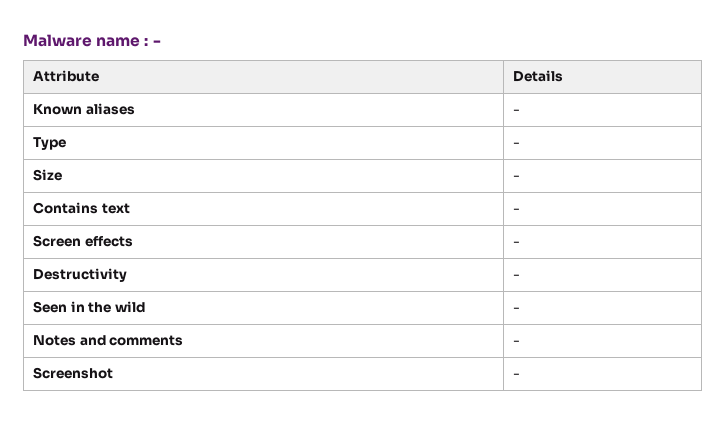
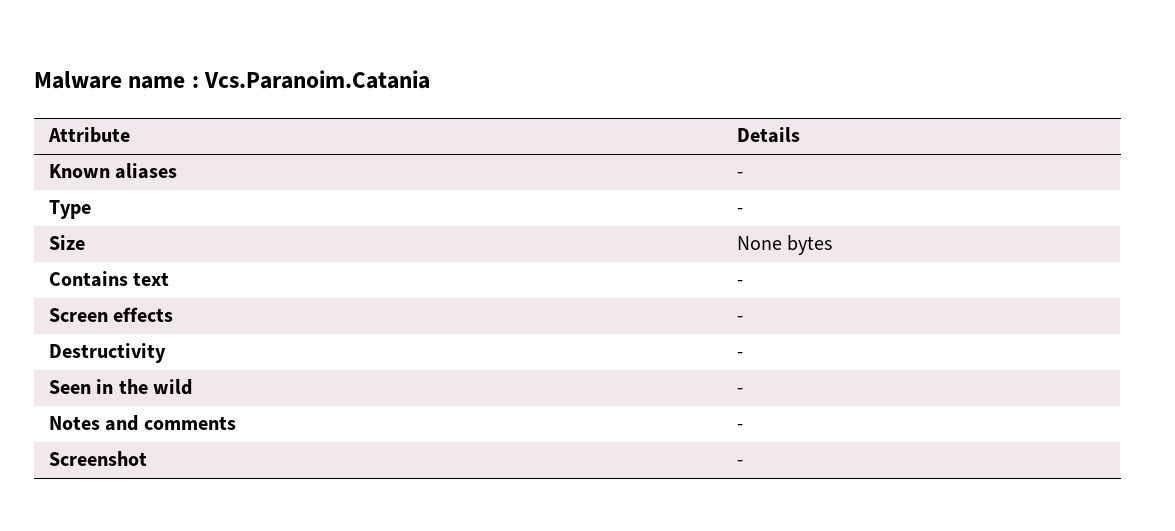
- Malware name : -
+ Malware name : Vcs.Paranoim.Catania
- Size | -
+ Size | None bytes

